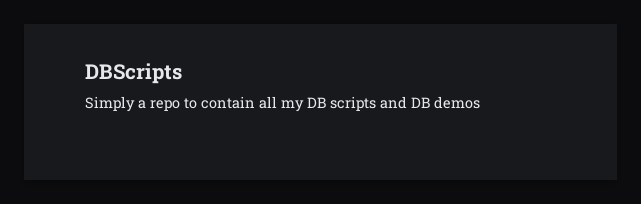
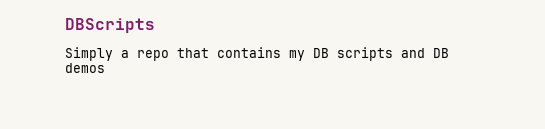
- Simply a repo to contain all my DB scripts and DB demos
+ Simply a repo that contains my DB scripts and DB demos

